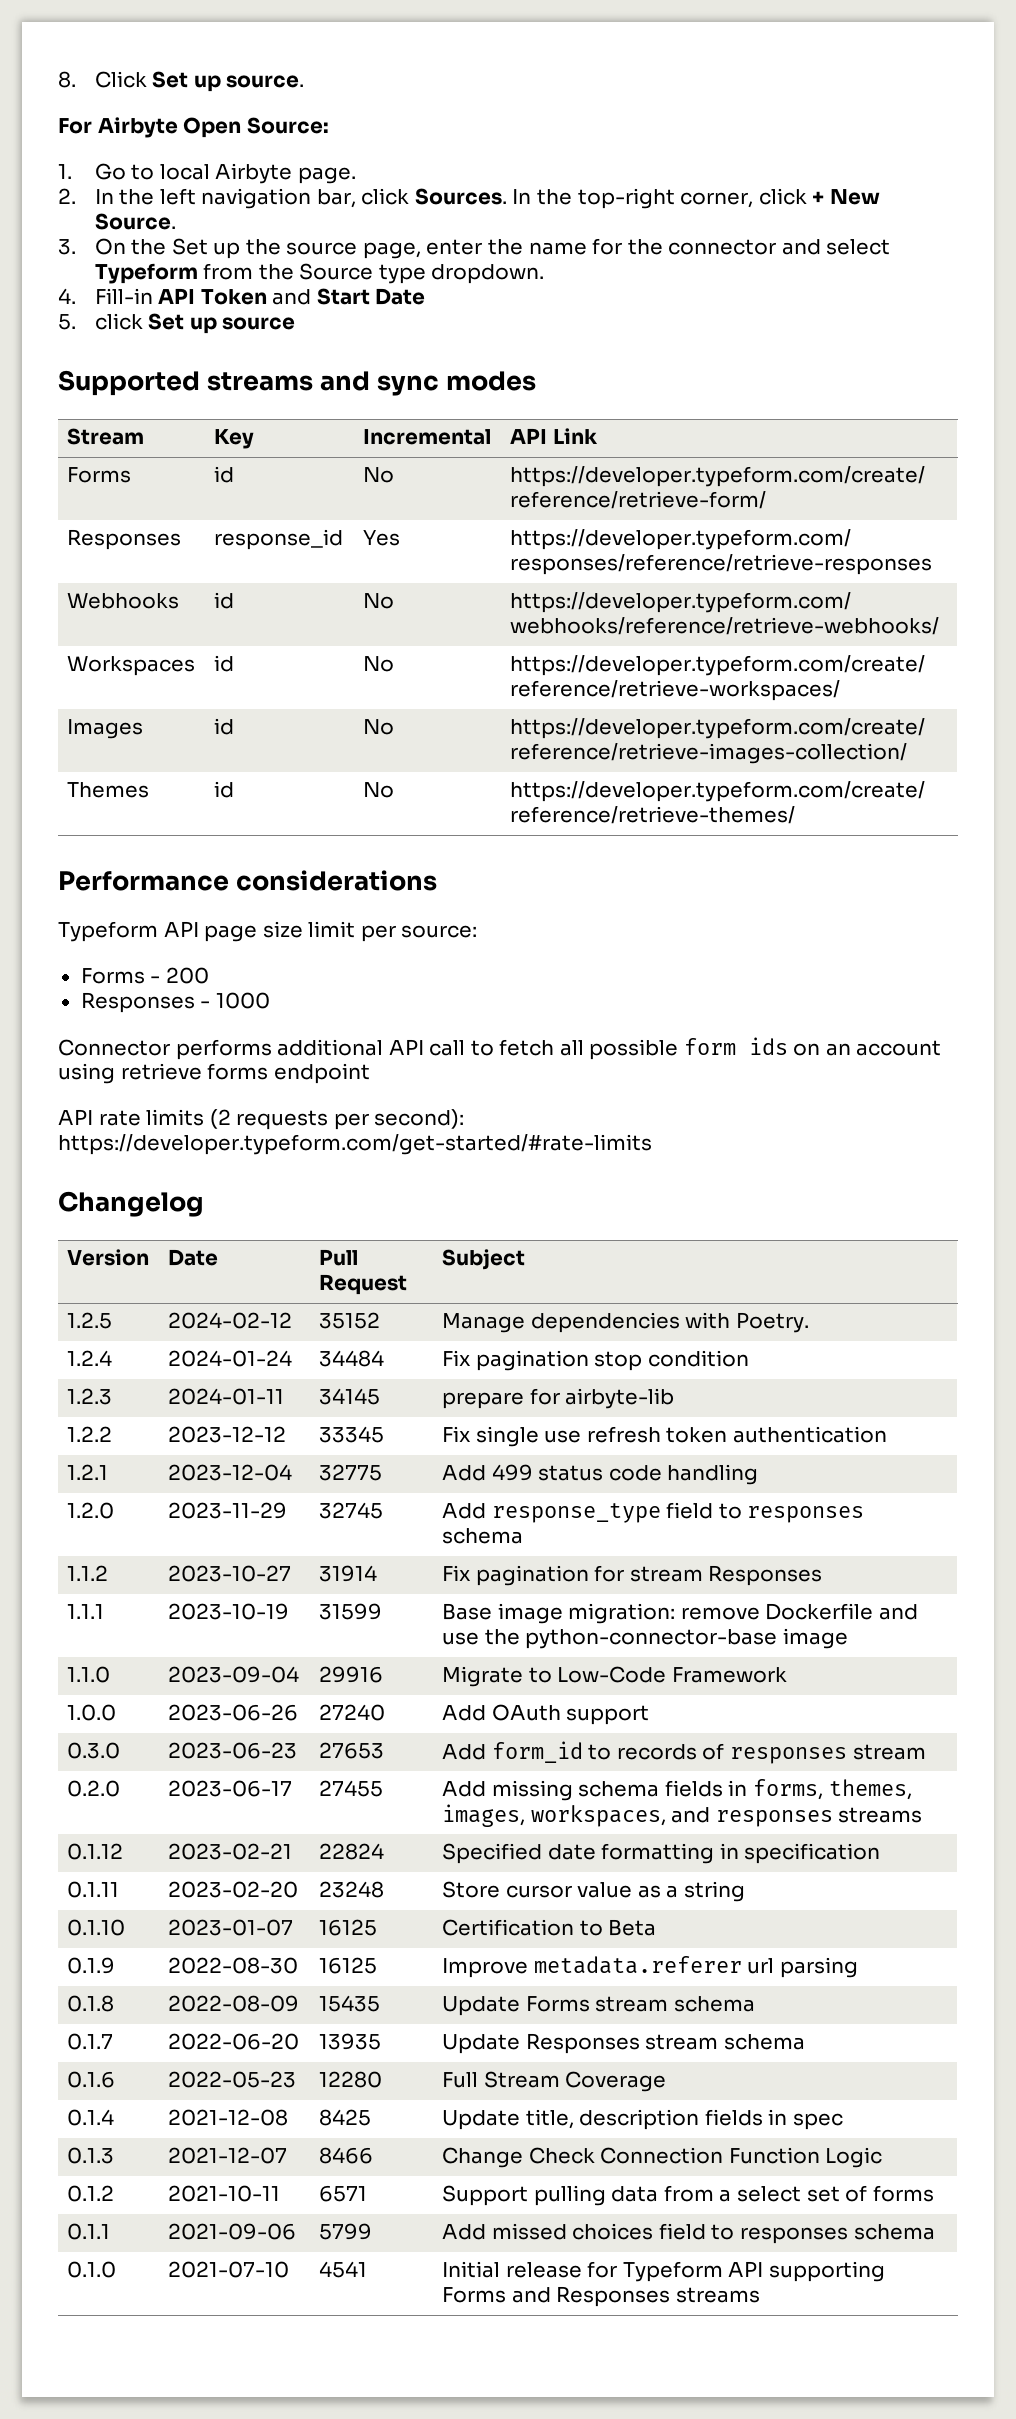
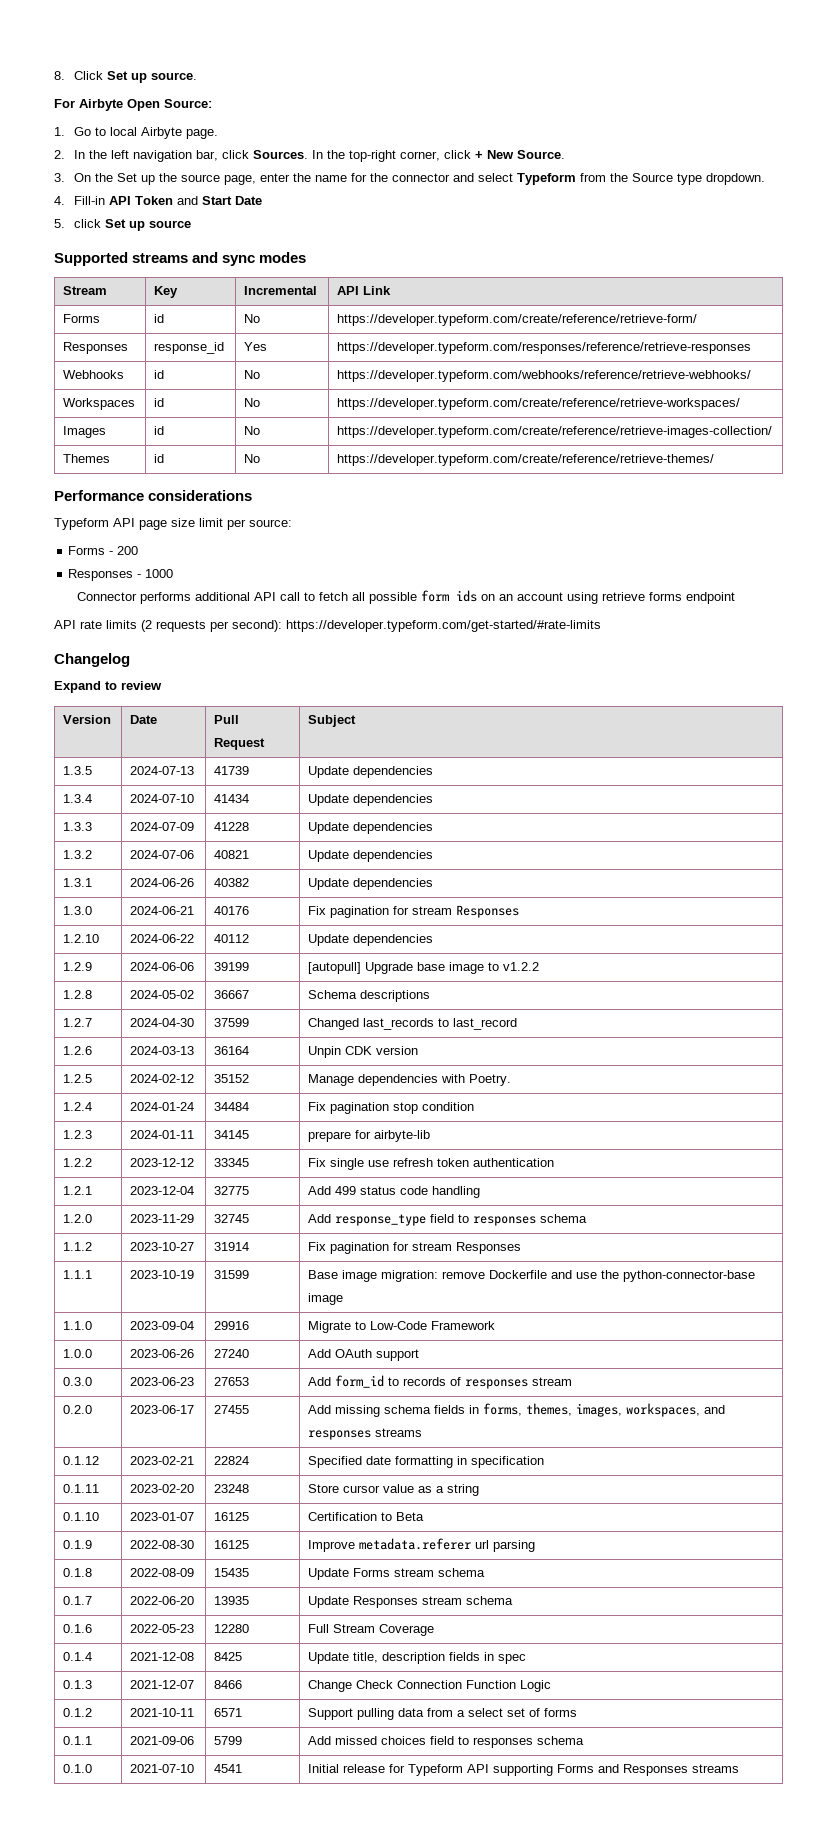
+ Expand to review
+ 1.3.5 | 2024-07-13 | 41739 | Update dependencies
+ 1.3.4 | 2024-07-10 | 41434 | Update dependencies
+ 1.3.3 | 2024-07-09 | 41228 | Update dependencies
+ 1.3.2 | 2024-07-06 | 40821 | Update dependencies
+ 1.3.1 | 2024-06-26 | 40382 | Update dependencies
+ 1.3.0 | 2024-06-21 | 40176 | Fix pagination for stream Responses
+ 1.2.10 | 2024-06-22 | 40112 | Update dependencies
+ 1.2.9 | 2024-06-06 | 39199 | [autopull] Upgrade base image to v1.2.2
+ 1.2.8 | 2024-05-02 | 36667 | Schema descriptions
+ 1.2.7 | 2024-04-30 | 37599 | Changed last_records to last_record
+ 1.2.6 | 2024-03-13 | 36164 | Unpin CDK version

